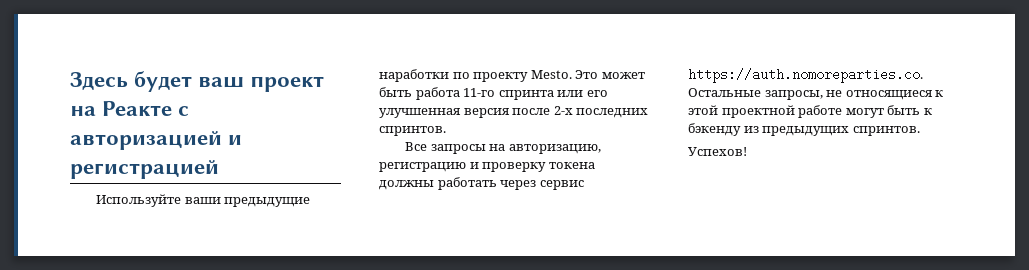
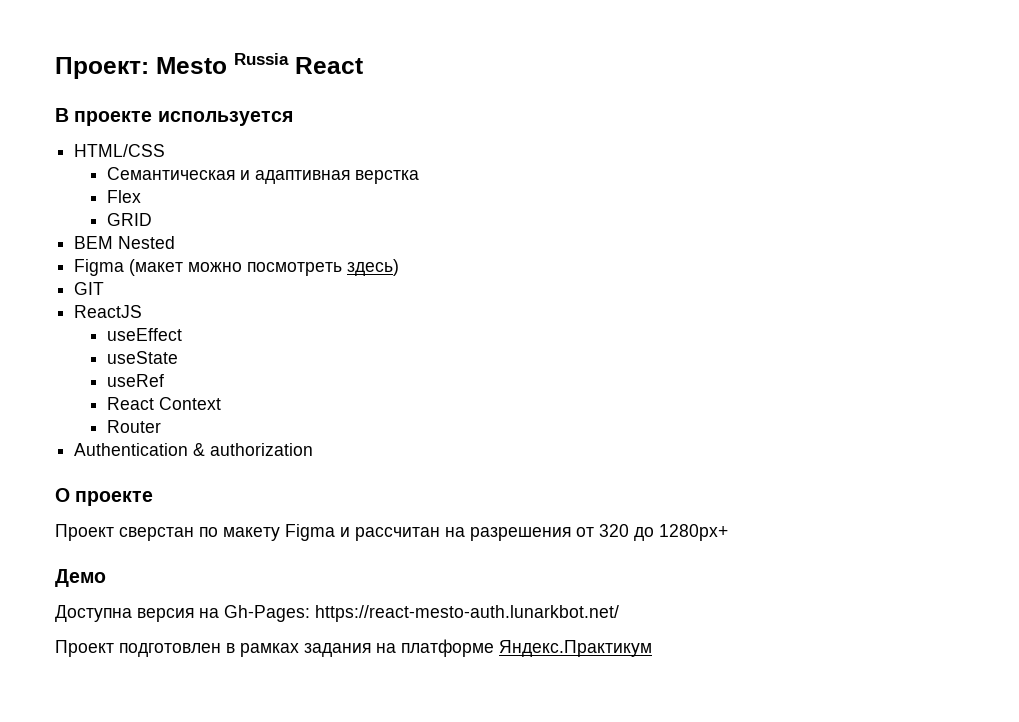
- Здесь будет ваш проект на Реакте с авторизацией и регистрацией
- Используйте ваши предыдущие наработки по проекту Mesto. Это может быть работа 11-го спринта или его улучшенная версия после 2-х последних спринтов.
- Все запросы на авторизацию, регистрацию и проверку токена должны работать через сервис https://auth.nomoreparties.co. Остальные запросы, не относящиеся к этой проектной работе могут быть к бэкенду из предыдущих спринтов.
- Успехов!
+ Проект: Mesto Russia React
+ В проекте используется
+ HTML/CSS
+ Семантическая и адаптивная верстка
+ Flex
+ GRID
+ BEM Nested
+ Figma (макет можно посмотреть здесь)
+ GIT
+ ReactJS
+ useEffect
+ useState
+ useRef
+ React Context
+ Router
+ Authentication & authorization
+ О проекте
+ Проект сверстан по макету Figma и рассчитан на разрешения от 320 до 1280px+
+ Демо
+ Доступна версия на Gh-Pages: https://react-mesto-auth.lunarkbot.net/
+ Проект подготовлен в рамках задания на платформе Яндекс.Практикум

